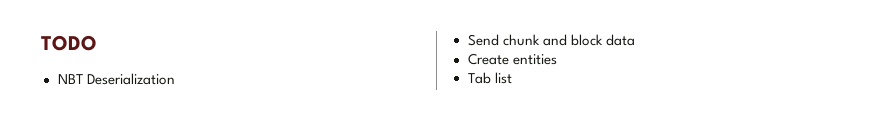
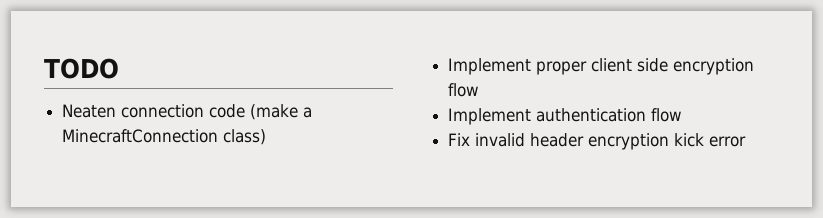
- NBT Deserialization
- Send chunk and block data
- Create entities
- Tab list
+ Neaten connection code (make a MinecraftConnection class)
+ Implement proper client side encryption flow
+ Implement authentication flow
+ Fix invalid header encryption kick error

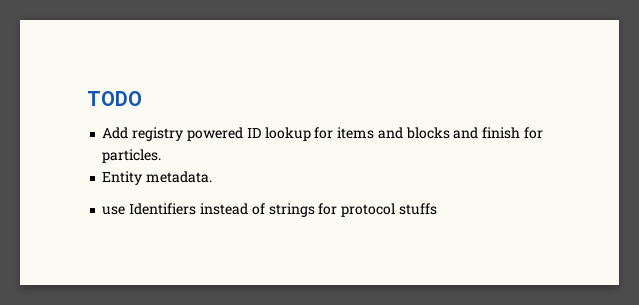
- Neaten connection code (make a MinecraftConnection class)
- Implement proper client side encryption flow
- Implement authentication flow
- Fix invalid header encryption kick error
+ Add registry powered ID lookup for items and blocks and finish for particles.
+ Entity metadata.
+ use Identifiers instead of strings for protocol stuffs

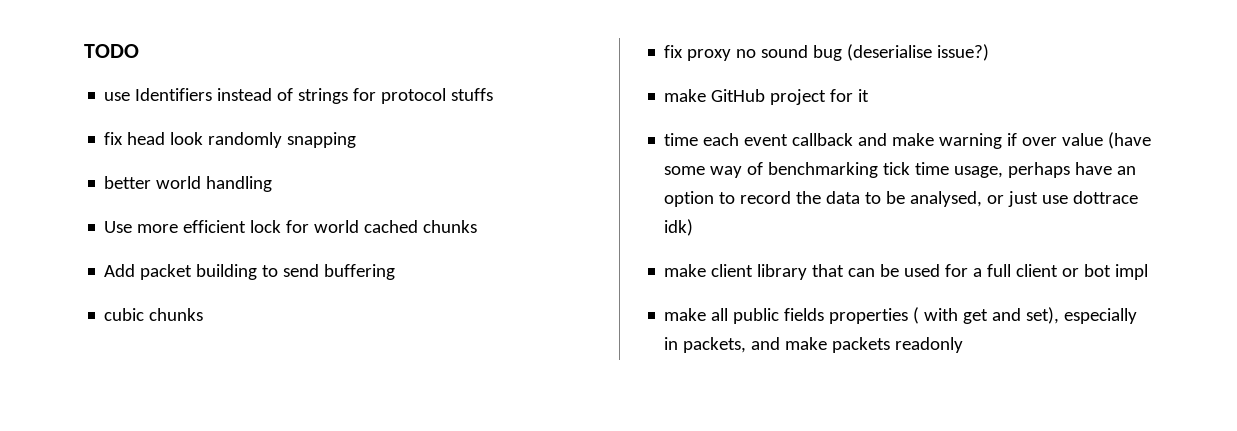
- Add registry powered ID lookup for items and blocks and finish for particles.
- Entity metadata.
+ fix head look randomly snapping
+ better world handling
+ Use more efficient lock for world cached chunks
+ Add packet building to send buffering
+ cubic chunks
+ fix proxy no sound bug (deserialise issue?)
+ make GitHub project for it
+ time each event callback and make warning if over value (have some way of benchmarking tick time usage, perhaps have an option to record the data to be analysed, or just use dottrace idk)
+ make client library that can be used for a full client or bot impl
+ make all public fields properties ( with get and set), especially in packets, and make packets readonly

